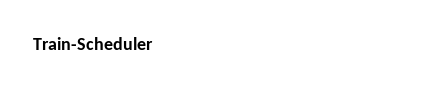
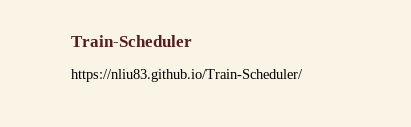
+ https://nliu83.github.io/Train-Scheduler/

